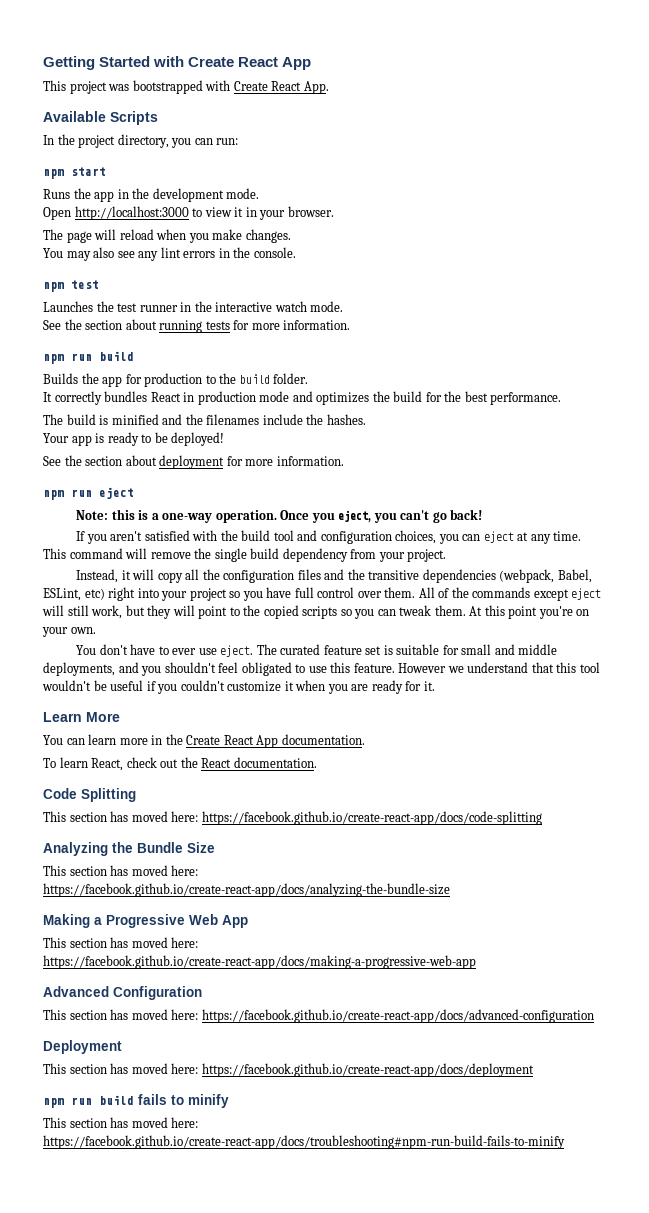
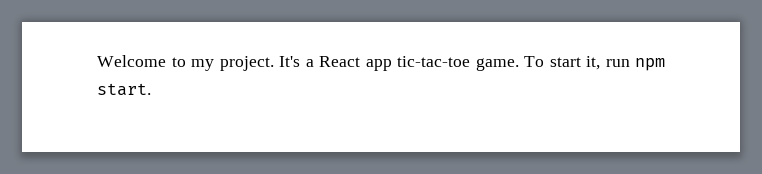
- Getting Started with Create React App
- This project was bootstrapped with Create React App.
- Available Scripts
- In the project directory, you can run:
- npm start
- Runs the app in the development mode.
- Open http://localhost:3000 to view it in your browser.
- The page will reload when you make changes.
- You may also see any lint errors in the console.
- npm test
- Launches the test runner in the interactive watch mode.
- See the section about running tests for more information.
- npm run build
- Builds the app for production to the build folder.
- It correctly bundles React in production mode and optimizes the build for the best performance.
- The build is minified and the filenames include the hashes.
- Your app is ready to be deployed!
- See the section about deployment for more information.
- npm run eject
- Note: this is a one-way operation. Once you eject, you can't go back!
- If you aren't satisfied with the build tool and configuration choices, you can eject at any time. This command will remove the single build dependency from your project.
- Instead, it will copy all the configuration files and the transitive dependencies (webpack, Babel, ESLint, etc) right into your project so you have full control over them. All of the commands except eject will still work, but they will point to the copied scripts so you can tweak them. At this point you're on your own.
- You don't have to ever use eject. The curated feature set is suitable for small and middle deployments, and you shouldn't feel obligated to use this feature. However we understand that this tool wouldn't be useful if you couldn't customize it when you are ready for it.
- Learn More
- You can learn more in the Create React App documentation.
- To learn React, check out the React documentation.
- Code Splitting
- This section has moved here: https://facebook.github.io/create-react-app/docs/code-splitting
- Analyzing the Bundle Size
- This section has moved here: https://facebook.github.io/create-react-app/docs/analyzing-the-bundle-size
- Making a Progressive Web App
- This section has moved here: https://facebook.github.io/create-react-app/docs/making-a-progressive-web-app
- Advanced Configuration
- This section has moved here: https://facebook.github.io/create-react-app/docs/advanced-configuration
- Deployment
- This section has moved here: https://facebook.github.io/create-react-app/docs/deployment
- npm run build fails to minify
- This section has moved here: https://facebook.github.io/create-react-app/docs/troubleshooting#npm-run-build-fails-to-minify
+ Welcome to my project. It's a React app tic-tac-toe game. To start it, run npm start.

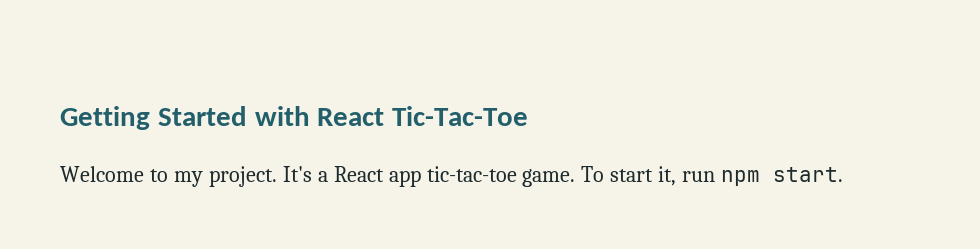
+ Getting Started with React Tic-Tac-Toe

